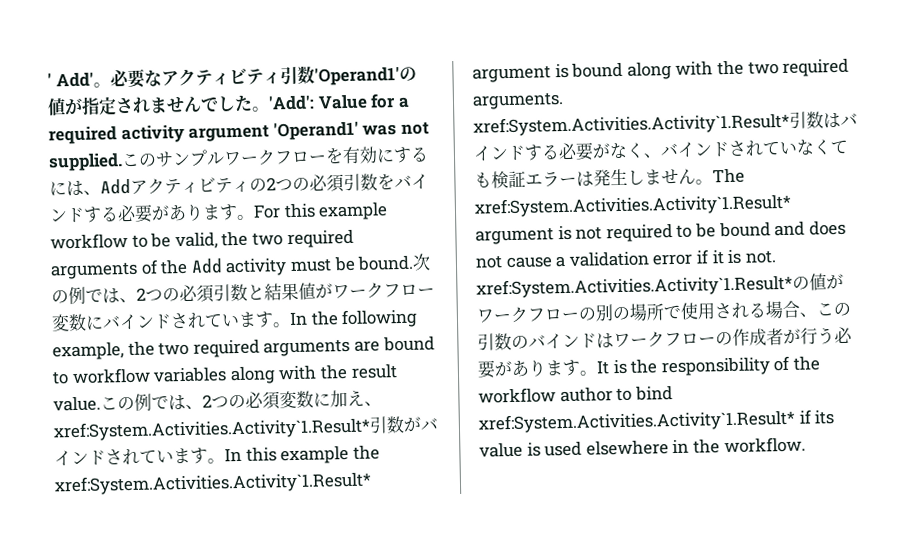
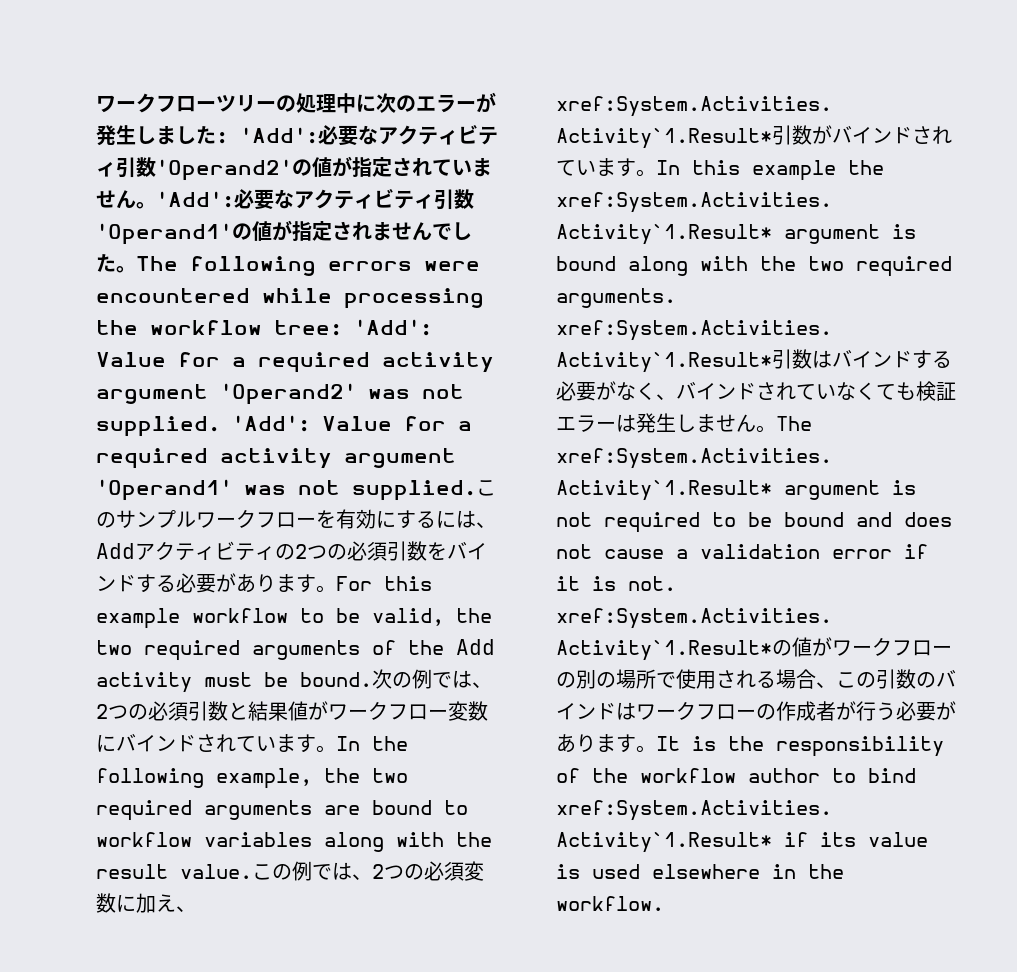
- ' Add'。必要なアクティビティ引数'Operand1'の値が指定されませんでした。
+ ワークフローツリーの処理中に次のエラーが発生しました: 'Add':必要なアクティビティ引数'Operand2'の値が指定されていません。'Add':必要なアクティビティ引数'Operand1'の値が指定されませんでした。
+ The following errors were encountered while processing the workflow tree: 'Add': Value for a required activity argument 'Operand2' was not supplied.

